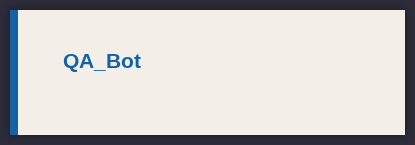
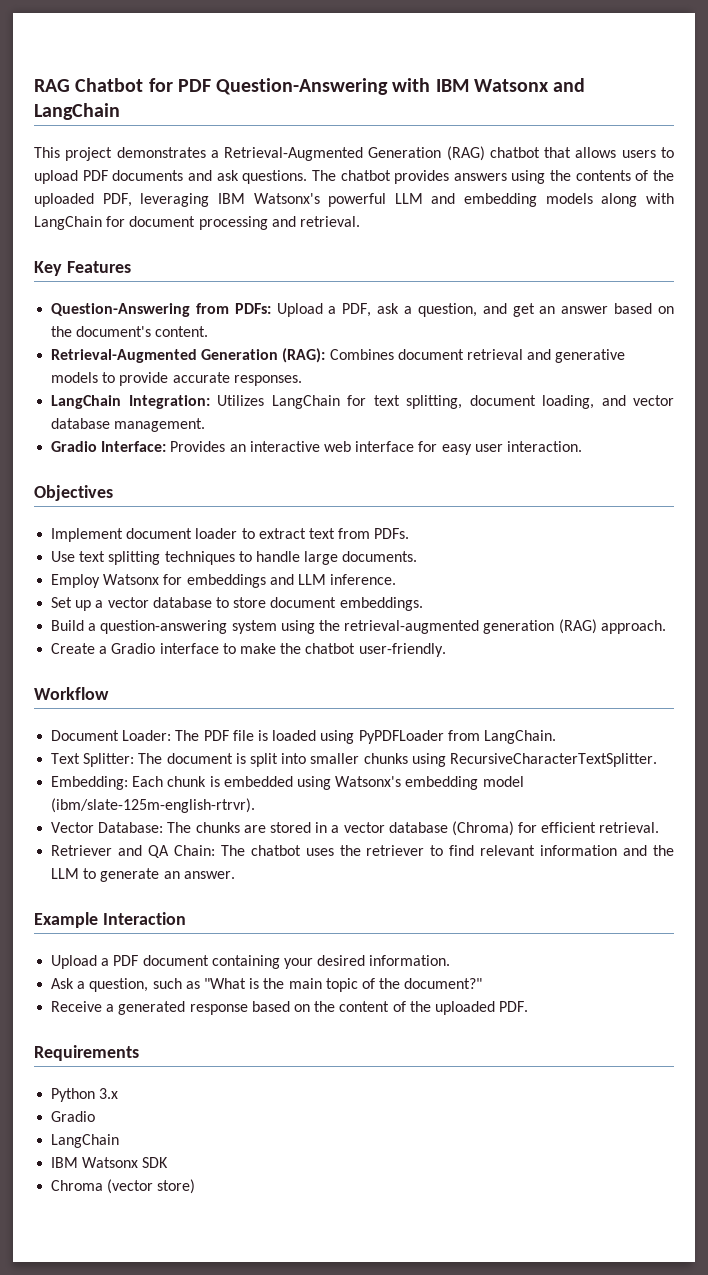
- QA_Bot
+ RAG Chatbot for PDF Question-Answering with IBM Watsonx and LangChain
+ This project demonstrates a Retrieval-Augmented Generation (RAG) chatbot that allows users to upload PDF documents and ask questions. The chatbot provides answers using the contents of the uploaded PDF, leveraging IBM Watsonx's powerful LLM and embedding models along with LangChain for document processing and retrieval.
+ Key Features
+ Question-Answering from PDFs: Upload a PDF, ask a question, and get an answer based on the document's content.
+ Retrieval-Augmented Generation (RAG): Combines document retrieval and generative models to provide accurate responses.
+ LangChain Integration: Utilizes LangChain for text splitting, document loading, and vector database management.
+ Gradio Interface: Provides an interactive web interface for easy user interaction.
+ Objectives
+ Implement document loader to extract text from PDFs.
+ Use text splitting techniques to handle large documents.
+ Employ Watsonx for embeddings and LLM inference.
+ Set up a vector database to store document embeddings.
+ Build a question-answering system using the retrieval-augmented generation (RAG) approach.
+ Create a Gradio interface to make the chatbot user-friendly.
+ Workflow
+ Document Loader: The PDF file is loaded using PyPDFLoader from LangChain.
+ Text Splitter: The document is split into smaller chunks using RecursiveCharacterTextSplitter.
+ Embedding: Each chunk is embedded using Watsonx's embedding model (ibm/slate-125m-english-rtrvr).
+ Vector Database: The chunks are stored in a vector database (Chroma) for efficient retrieval.
+ Retriever and QA Chain: The chatbot uses the retriever to find relevant information and the LLM to generate an answer.
+ Example Interaction
+ Upload a PDF document containing your desired information.
+ Ask a question, such as "What is the main topic of the document?"
+ Receive a generated response based on the content of the uploaded PDF.
+ Requirements
+ Python 3.x
+ Gradio
+ LangChain
+ IBM Watsonx SDK
+ Chroma (vector store)

